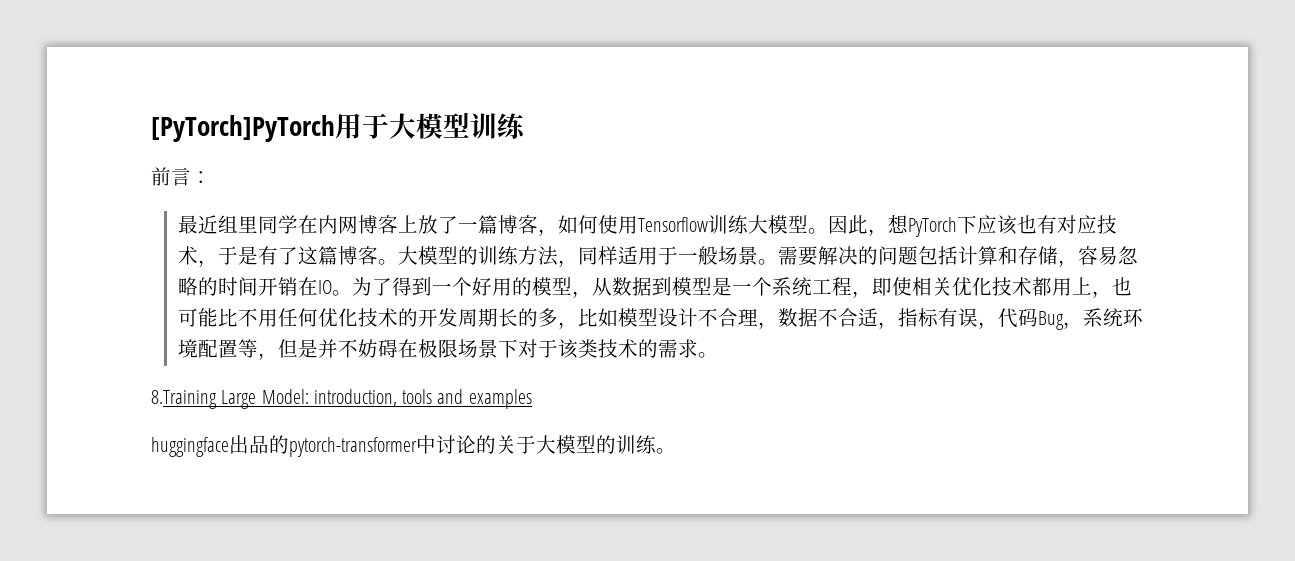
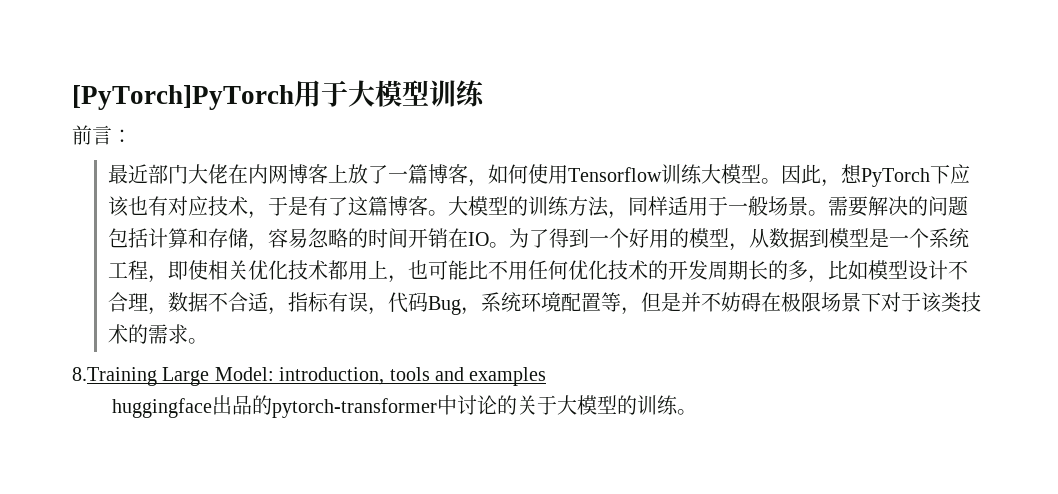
- 最近组里同学在内网博客上放了一篇博客，如何使用Tensorflow训练大模型。
+ 最近部门大佬在内网博客上放了一篇博客，如何使用Tensorflow训练大模型。

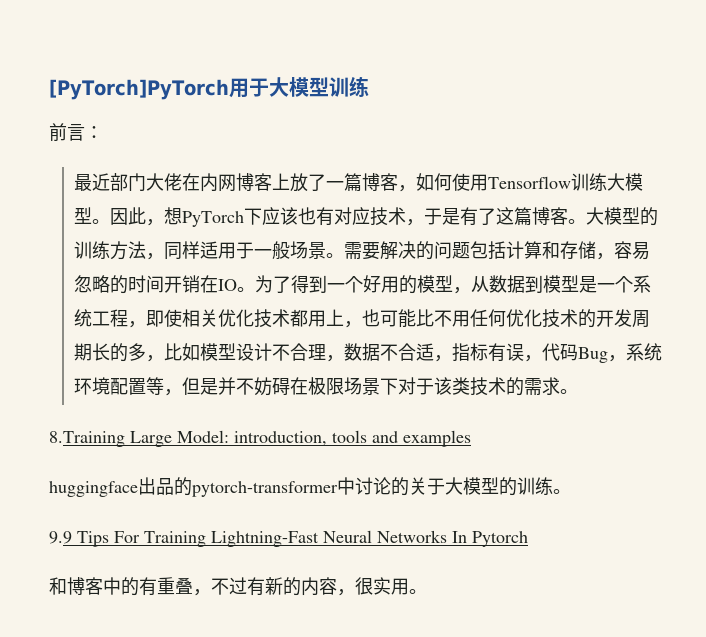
+ 9.9 Tips For Training Lightning-Fast Neural Networks In Pytorch
+ 和博客中的有重叠，不过有新的内容，很实用。

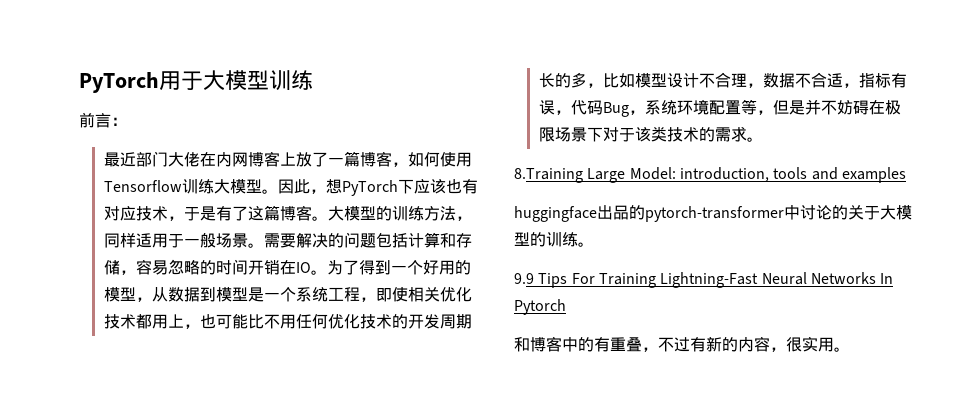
- [PyTorch]PyTorch用于大模型训练
+ PyTorch用于大模型训练

